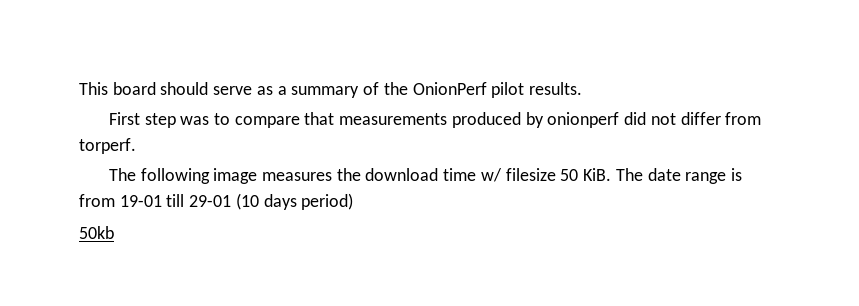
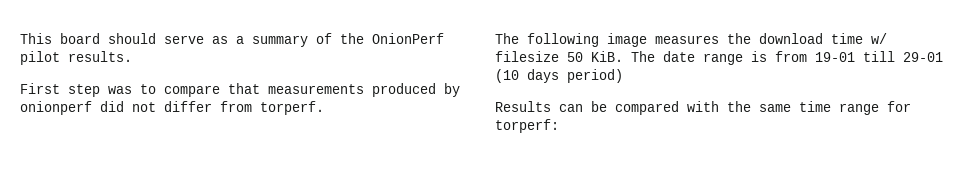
- 50kb
+ Results can be compared with the same time range for torperf:

